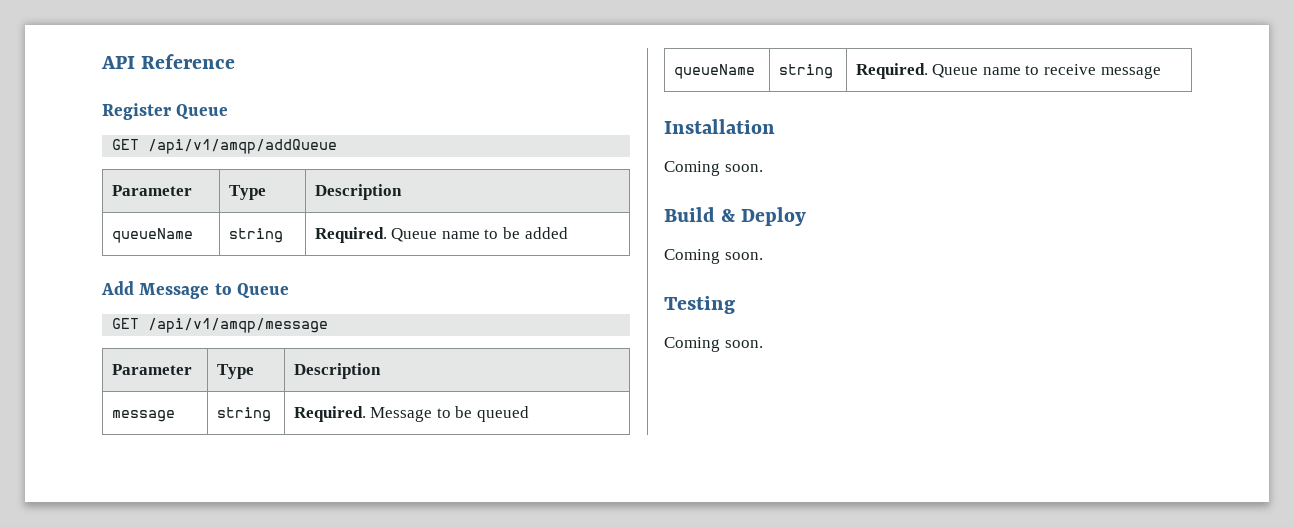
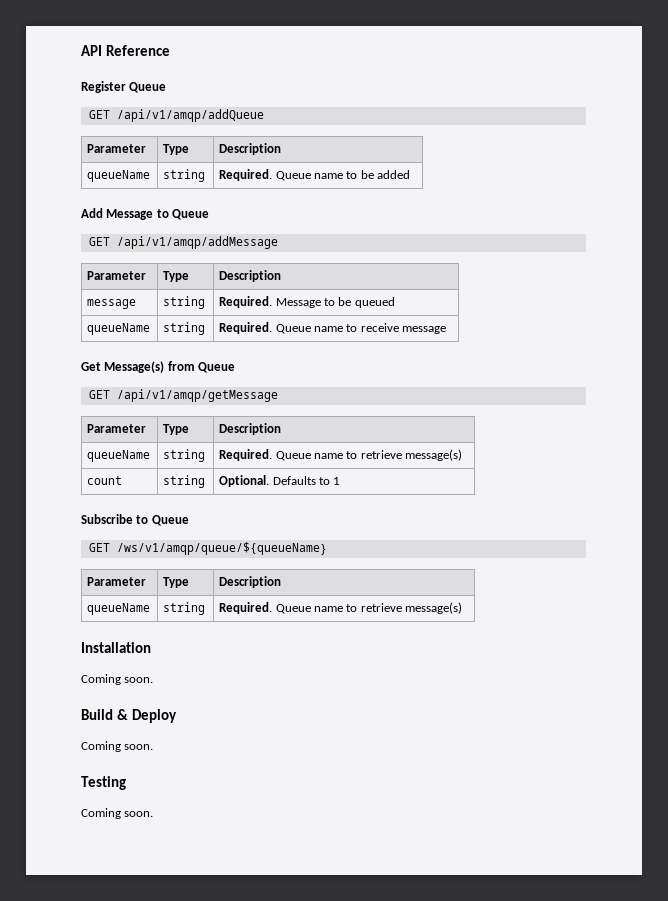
- GET /api/v1/amqp/message
+ GET /api/v1/amqp/addMessage
+ Get Message(s) from Queue
+ GET /api/v1/amqp/getMessage
+ Parameter | Type | Description
+ queueName | string | Required. Queue name to retrieve message(s)
+ count | string | Optional. Defaults to 1
+ Subscribe to Queue
+ GET /ws/v1/amqp/queue/${queueName}
+ Parameter | Type | Description
+ queueName | string | Required. Queue name to retrieve message(s)

